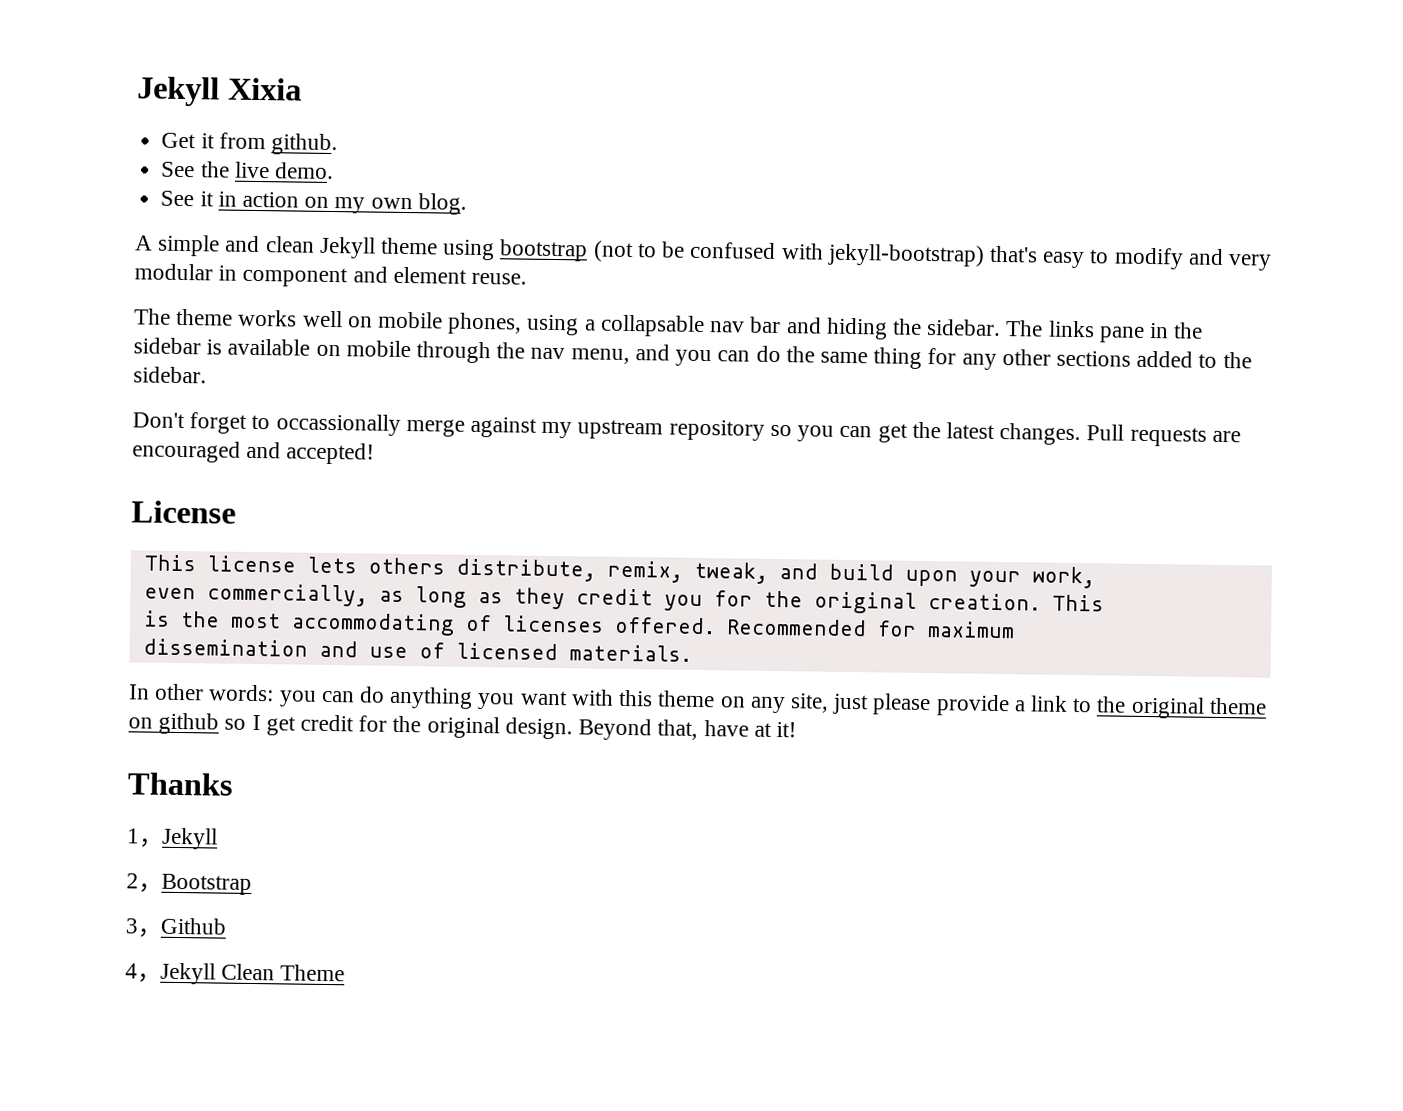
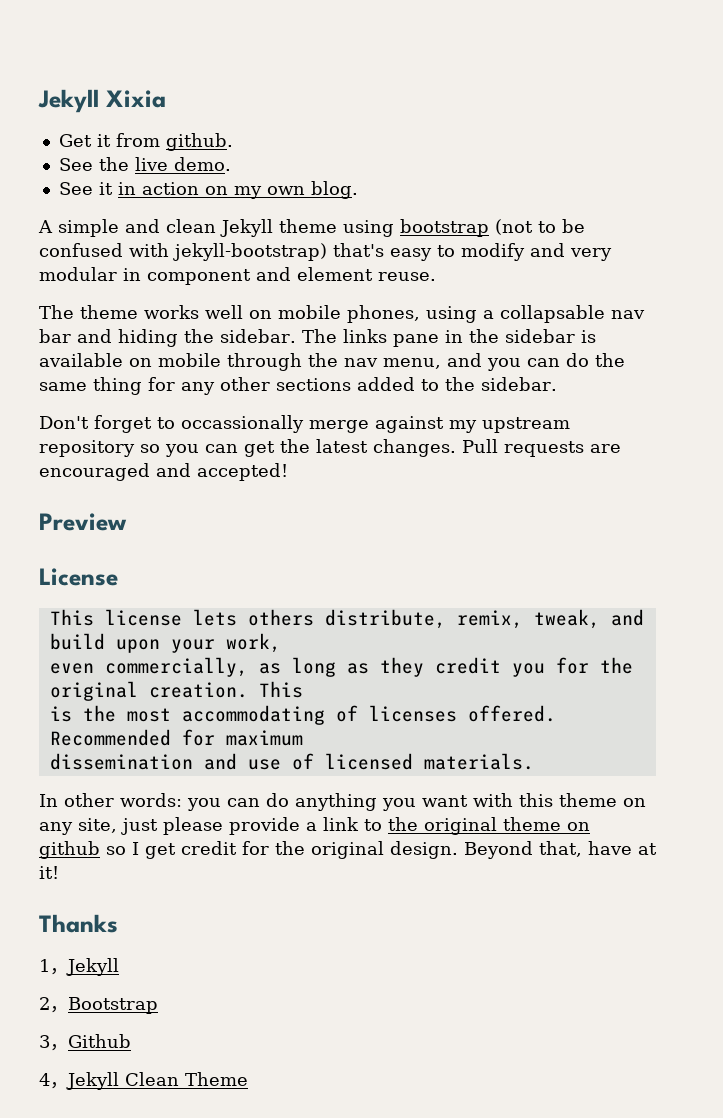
+ Preview

